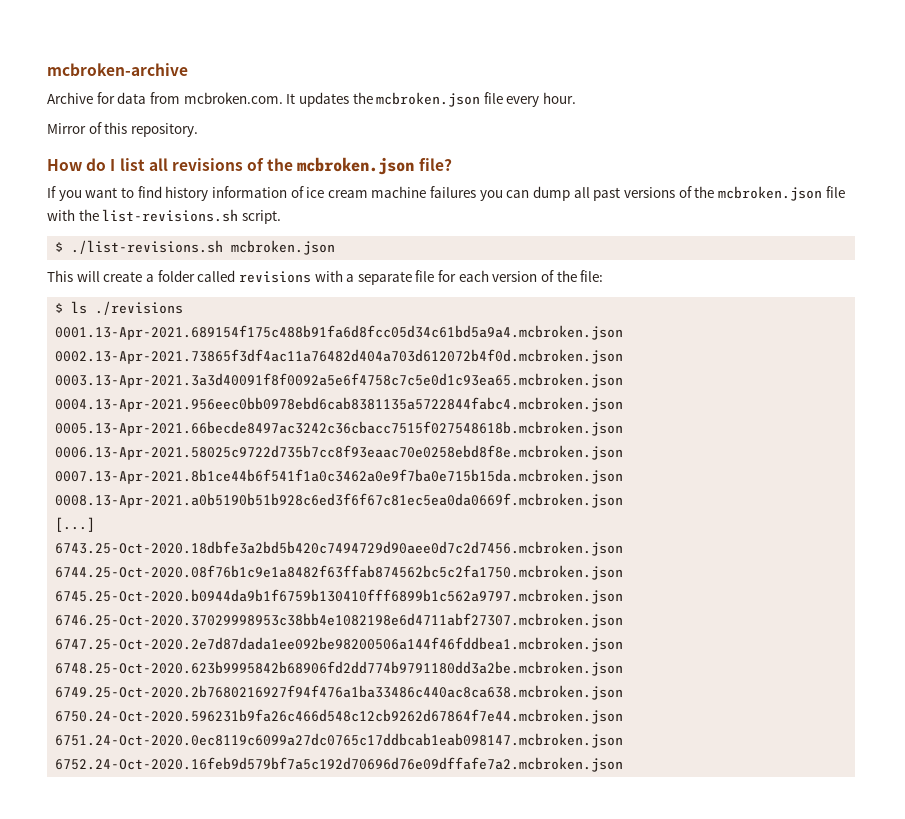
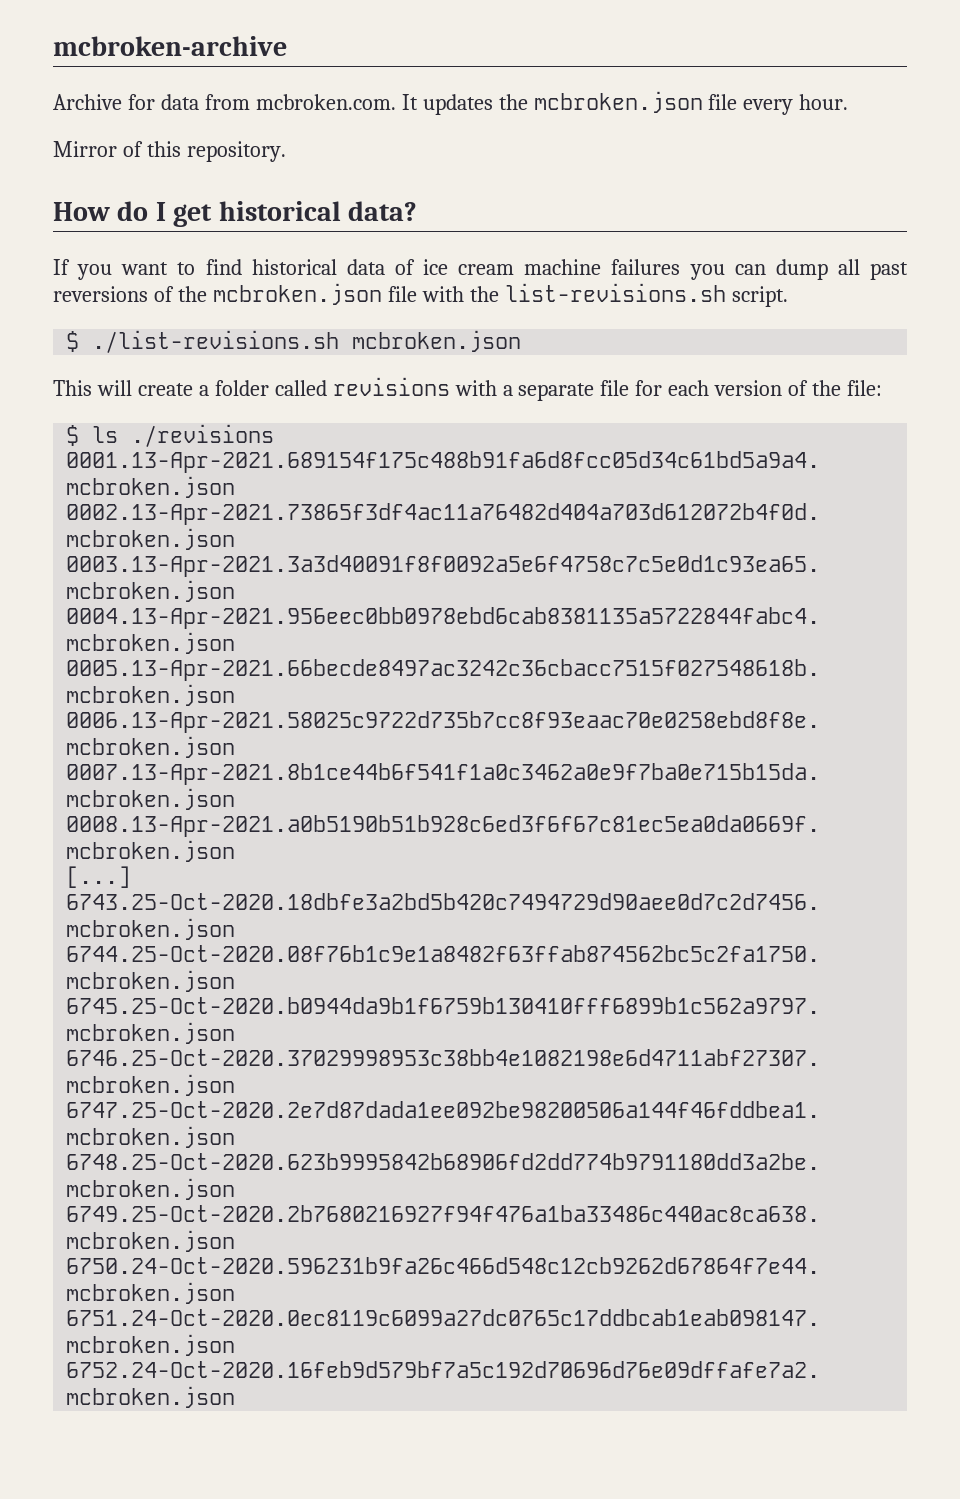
- How do I list all revisions of the mcbroken.json file?
+ How do I get historical data?
- If you want to find history information of ice cream machine failures you can dump all past versions of the mcbroken.json file with the list-revisions.sh script.
+ If you want to find historical data of ice cream machine failures you can dump all past reversions of the mcbroken.json file with the list-revisions.sh script.

